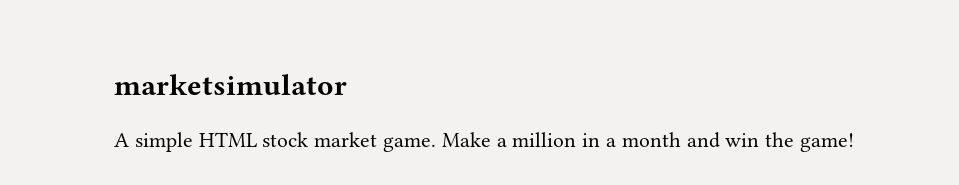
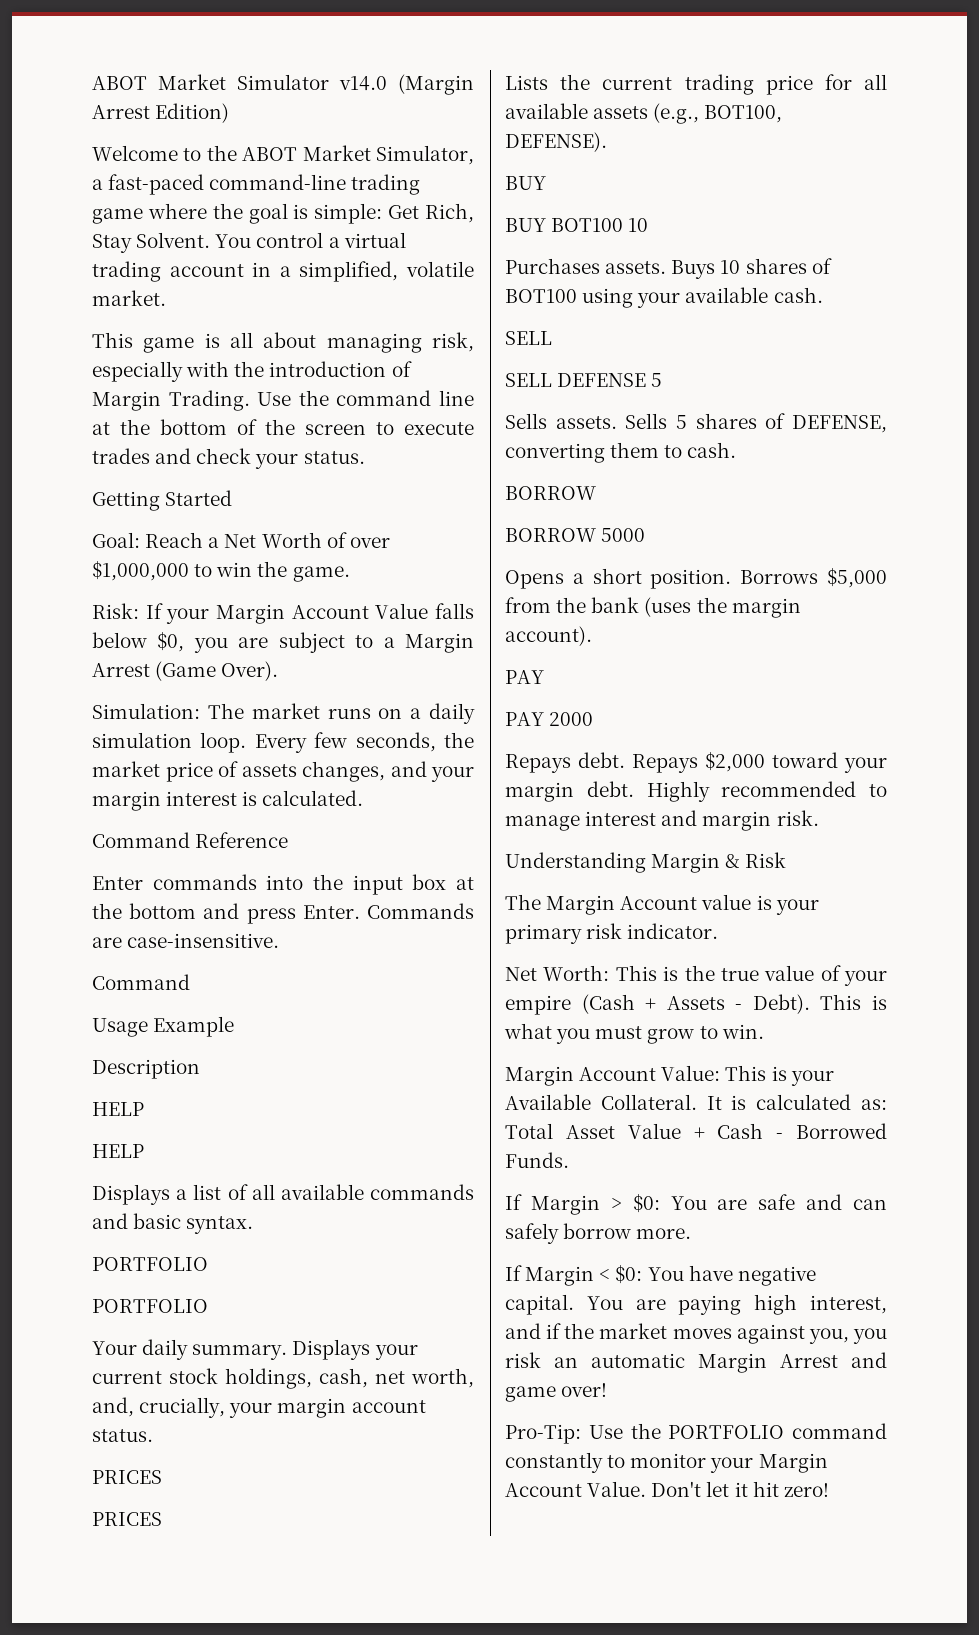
- marketsimulator
- A simple HTML stock market game. Make a million in a month and win the game!
+ ABOT Market Simulator v14.0 (Margin Arrest Edition)
+ Welcome to the ABOT Market Simulator, a fast-paced command-line trading game where the goal is simple: Get Rich, Stay Solvent. You control a virtual trading account in a simplified, volatile market.
+ This game is all about managing risk, especially with the introduction of Margin Trading. Use the command line at the bottom of the screen to execute trades and check your status.
+ Getting Started
+ Goal: Reach a Net Worth of over $1,000,000 to win the game.
+ Risk: If your Margin Account Value falls below $0, you are subject to a Margin Arrest (Game Over).
+ Simulation: The market runs on a daily simulation loop. Every few seconds, the market price of assets changes, and your margin interest is calculated.
+ Command Reference
+ Enter commands into the input box at the bottom and press Enter. Commands are case-insensitive.
+ Command
+ Usage Example
+ Description
+ HELP
+ HELP
+ Displays a list of all available commands and basic syntax.
+ PORTFOLIO
+ PORTFOLIO
+ Your daily summary. Displays your current stock holdings, cash, net worth, and, crucially, your margin account status.
+ PRICES
+ PRICES
+ Lists the current trading price for all available assets (e.g., BOT100, DEFENSE).
+ BUY
+ BUY BOT100 10
+ Purchases assets. Buys 10 shares of BOT100 using your available cash.
+ SELL
+ SELL DEFENSE 5
+ Sells assets. Sells 5 shares of DEFENSE, converting them to cash.
+ BORROW
+ BORROW 5000
+ Opens a short position. Borrows $5,000 from the bank (uses the margin account).
+ PAY
+ PAY 2000
+ Repays debt. Repays $2,000 toward your margin debt. Highly recommended to manage interest and margin risk.
+ Understanding Margin & Risk
+ The Margin Account value is your primary risk indicator.
+ Net Worth: This is the true value of your empire (Cash + Assets - Debt). This is what you must grow to win.
+ Margin Account Value: This is your Available Collateral. It is calculated as: Total Asset Value + Cash - Borrowed Funds.
+ If Margin > $0: You are safe and can safely borrow more.
+ If Margin < $0: You have negative capital. You are paying high interest, and if the market moves against you, you risk an automatic Margin Arrest and game over!
+ Pro-Tip: Use the PORTFOLIO command constantly to monitor your Margin Account Value. Don't let it hit zero!

